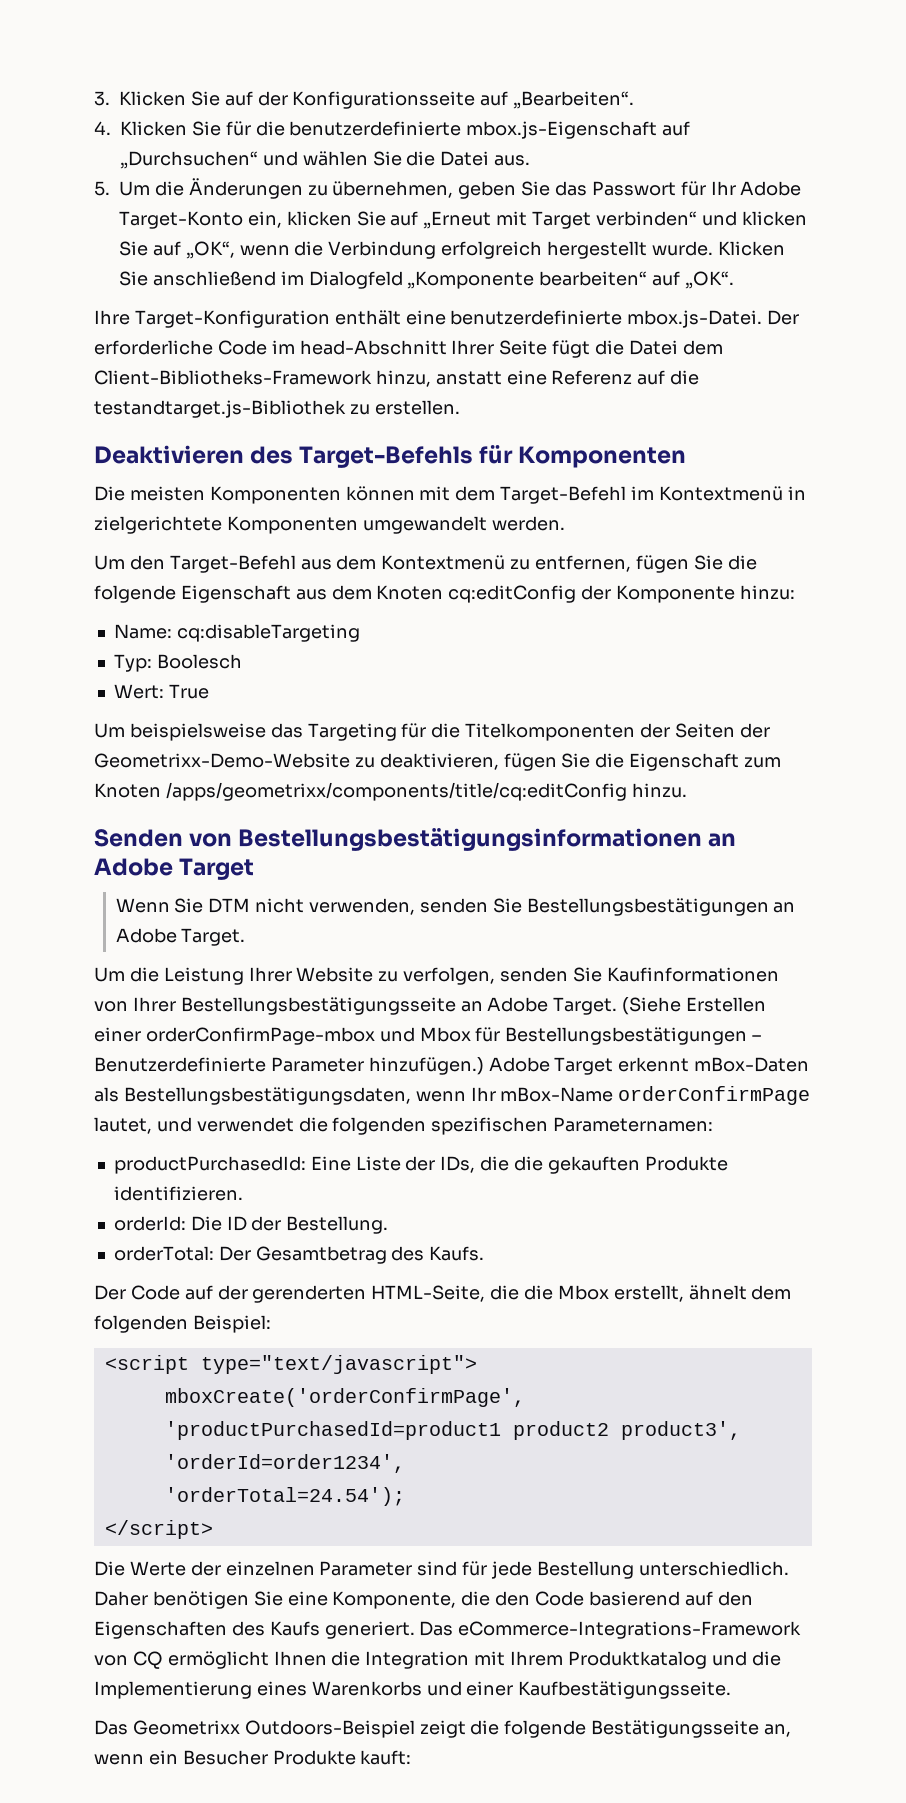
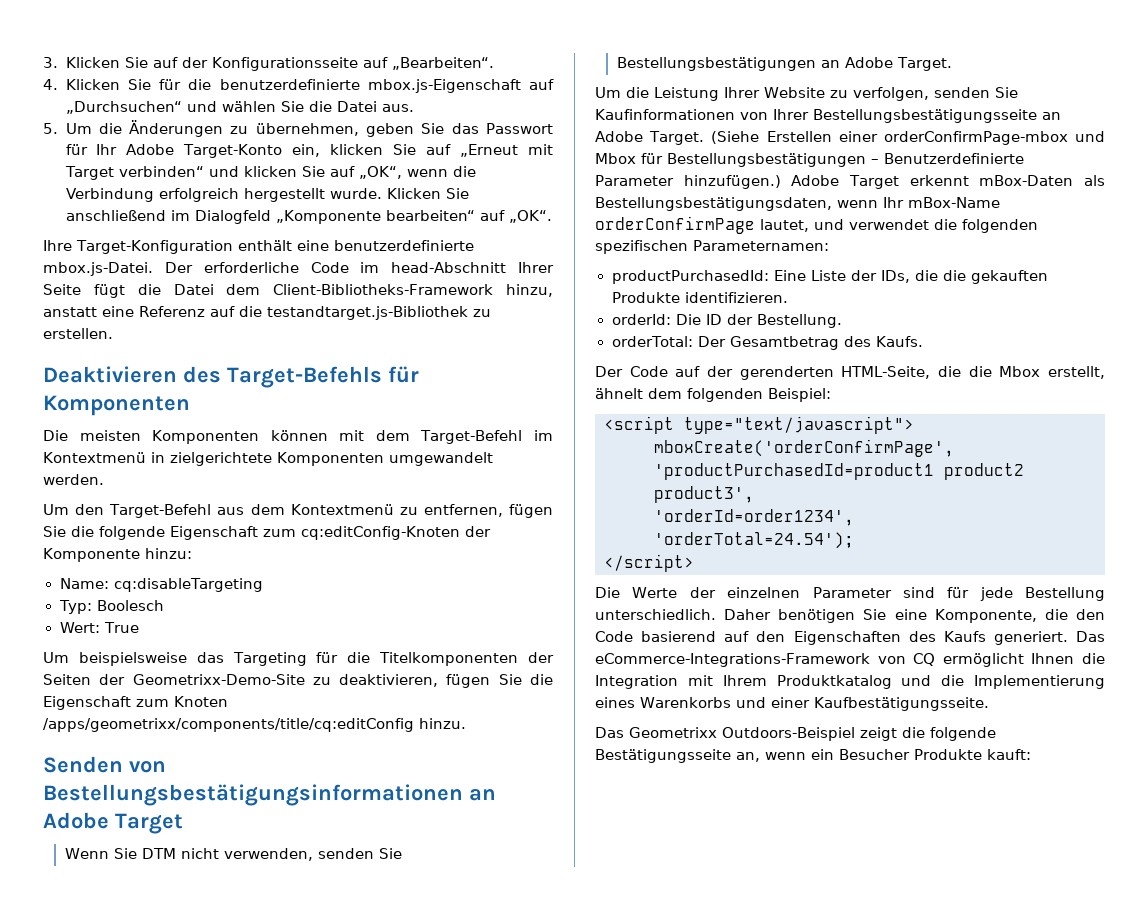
- Um den Target-Befehl aus dem Kontextmenü zu entfernen, fügen Sie die folgende Eigenschaft aus dem Knoten cq:editConfig der Komponente hinzu:
+ Um den Target-Befehl aus dem Kontextmenü zu entfernen, fügen Sie die folgende Eigenschaft zum cq:editConfig-Knoten der Komponente hinzu:
- Um beispielsweise das Targeting für die Titelkomponenten der Seiten der Geometrixx-Demo-Website zu deaktivieren, fügen Sie die Eigenschaft zum Knoten /apps/geometrixx/components/title/cq:editConfig hinzu.
+ Um beispielsweise das Targeting für die Titelkomponenten der Seiten der Geometrixx-Demo-Site zu deaktivieren, fügen Sie die Eigenschaft zum Knoten /apps/geometrixx/components/title/cq:editConfig hinzu.

